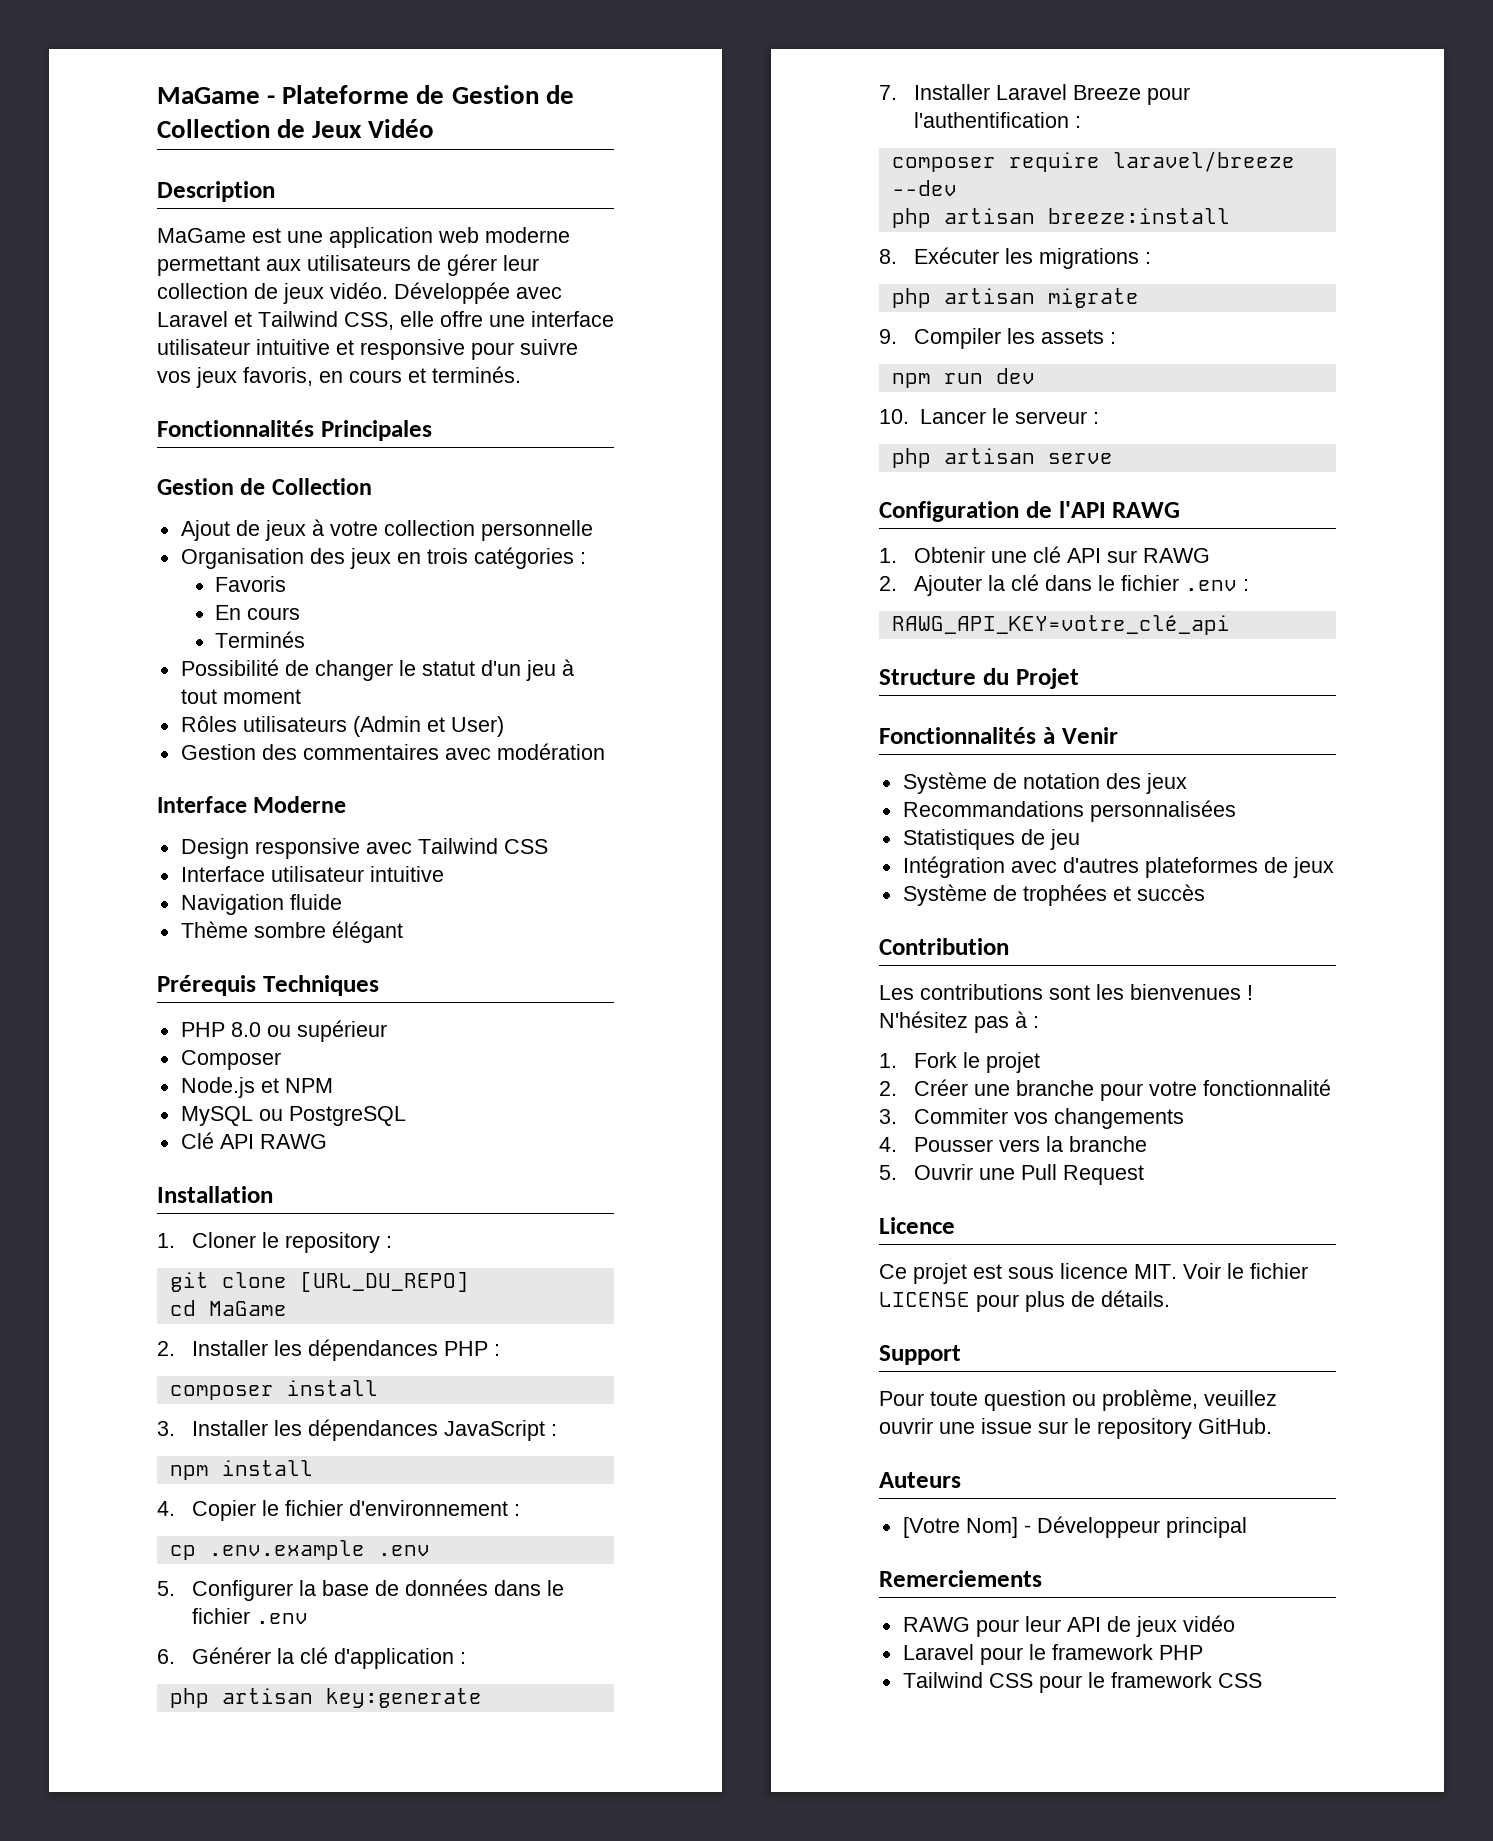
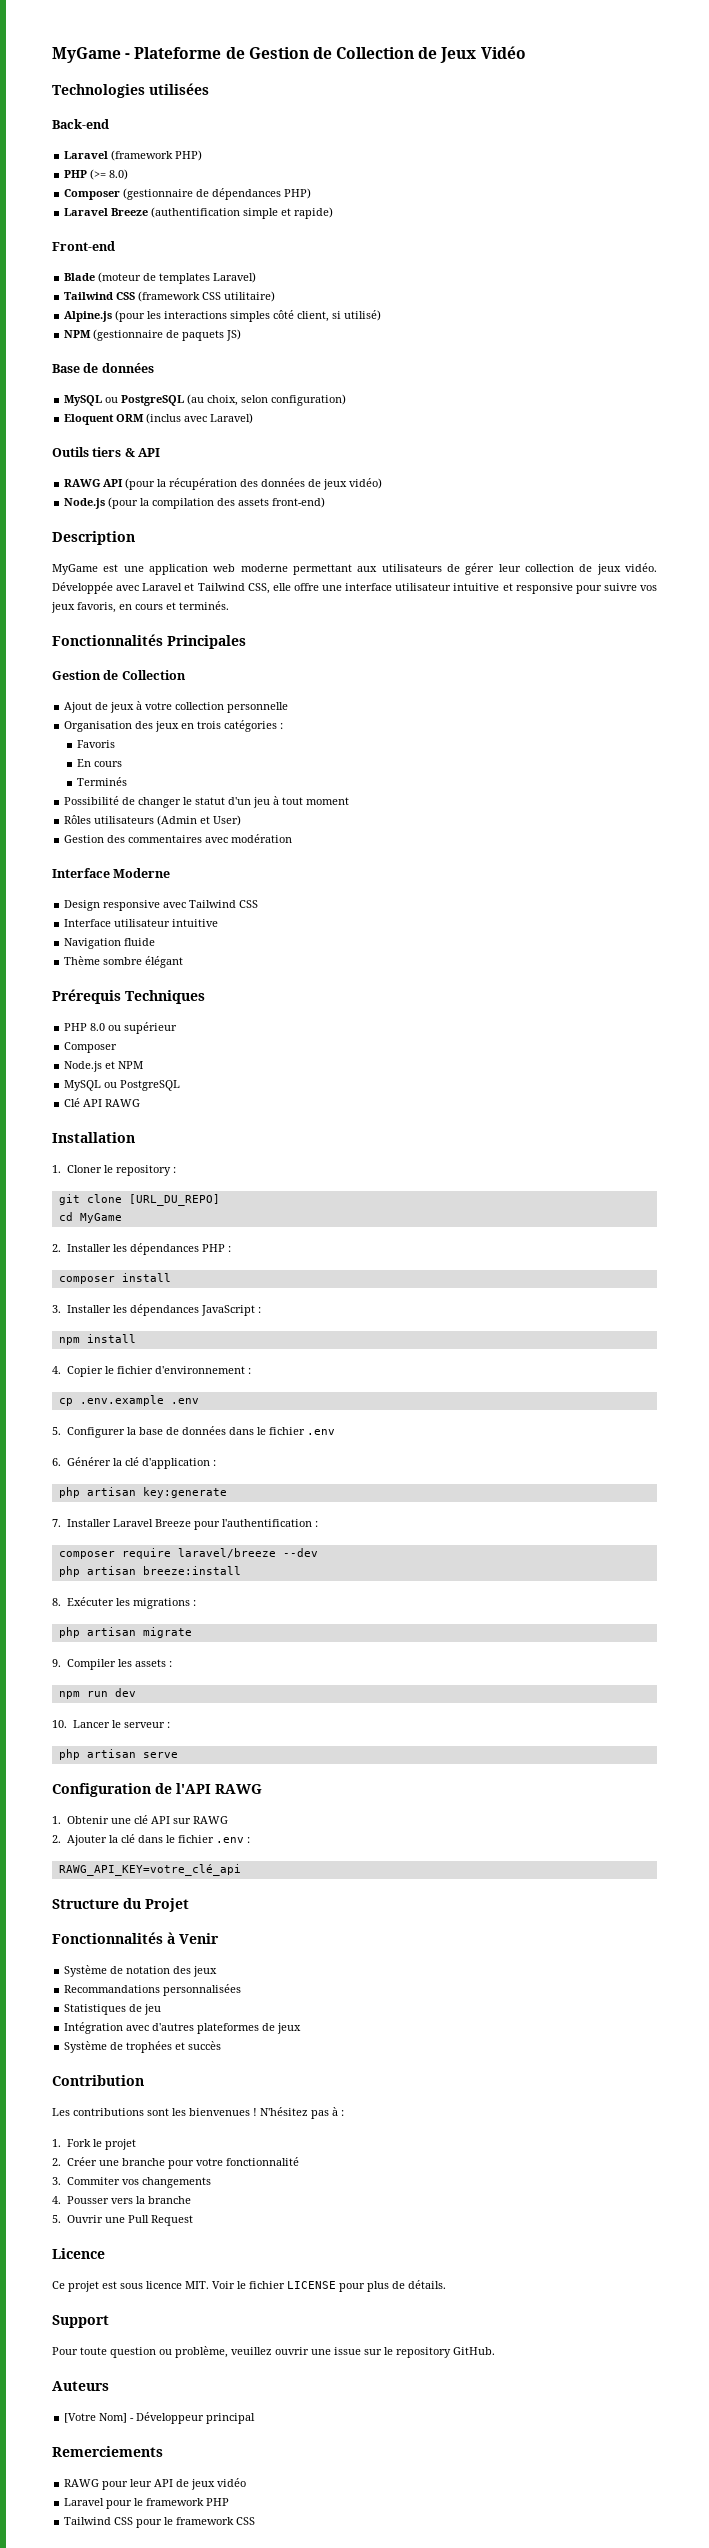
- MaGame - Plateforme de Gestion de Collection de Jeux Vidéo
+ MyGame - Plateforme de Gestion de Collection de Jeux Vidéo
+ Technologies utilisées
+ Back-end
+ Laravel (framework PHP)
+ PHP (>= 8.0)
+ Composer (gestionnaire de dépendances PHP)
+ Laravel Breeze (authentification simple et rapide)
+ Front-end
+ Blade (moteur de templates Laravel)
+ Tailwind CSS (framework CSS utilitaire)
+ Alpine.js (pour les interactions simples côté client, si utilisé)
+ NPM (gestionnaire de paquets JS)
+ Base de données
+ MySQL ou PostgreSQL (au choix, selon configuration)
+ Eloquent ORM (inclus avec Laravel)
+ Outils tiers & API
+ RAWG API (pour la récupération des données de jeux vidéo)
+ Node.js (pour la compilation des assets front-end)
- MaGame est une application web moderne permettant aux utilisateurs de gérer leur collection de jeux vidéo.
+ MyGame est une application web moderne permettant aux utilisateurs de gérer leur collection de jeux vidéo.
- cd MaGame
+ cd MyGame

